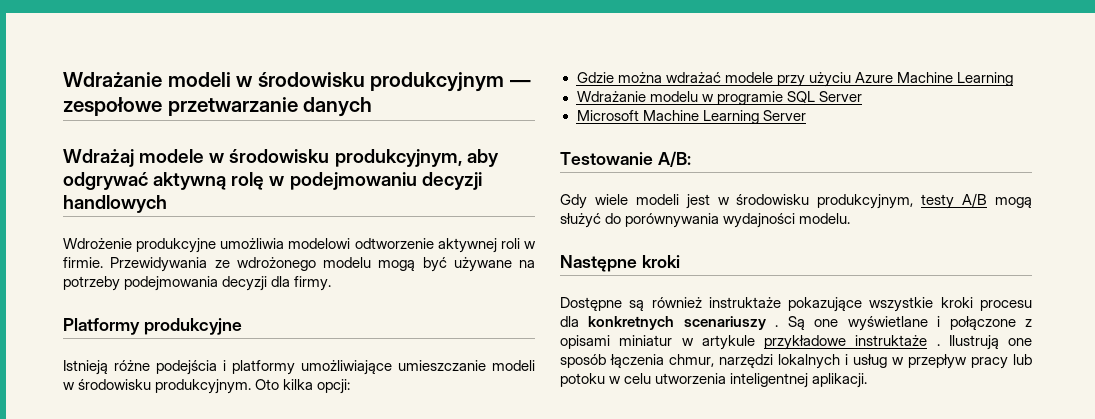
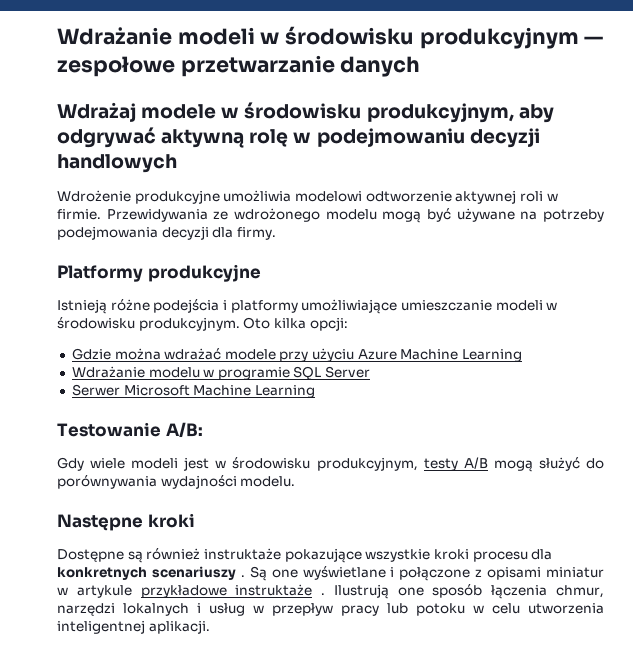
- Microsoft Machine Learning Server
+ Serwer Microsoft Machine Learning

